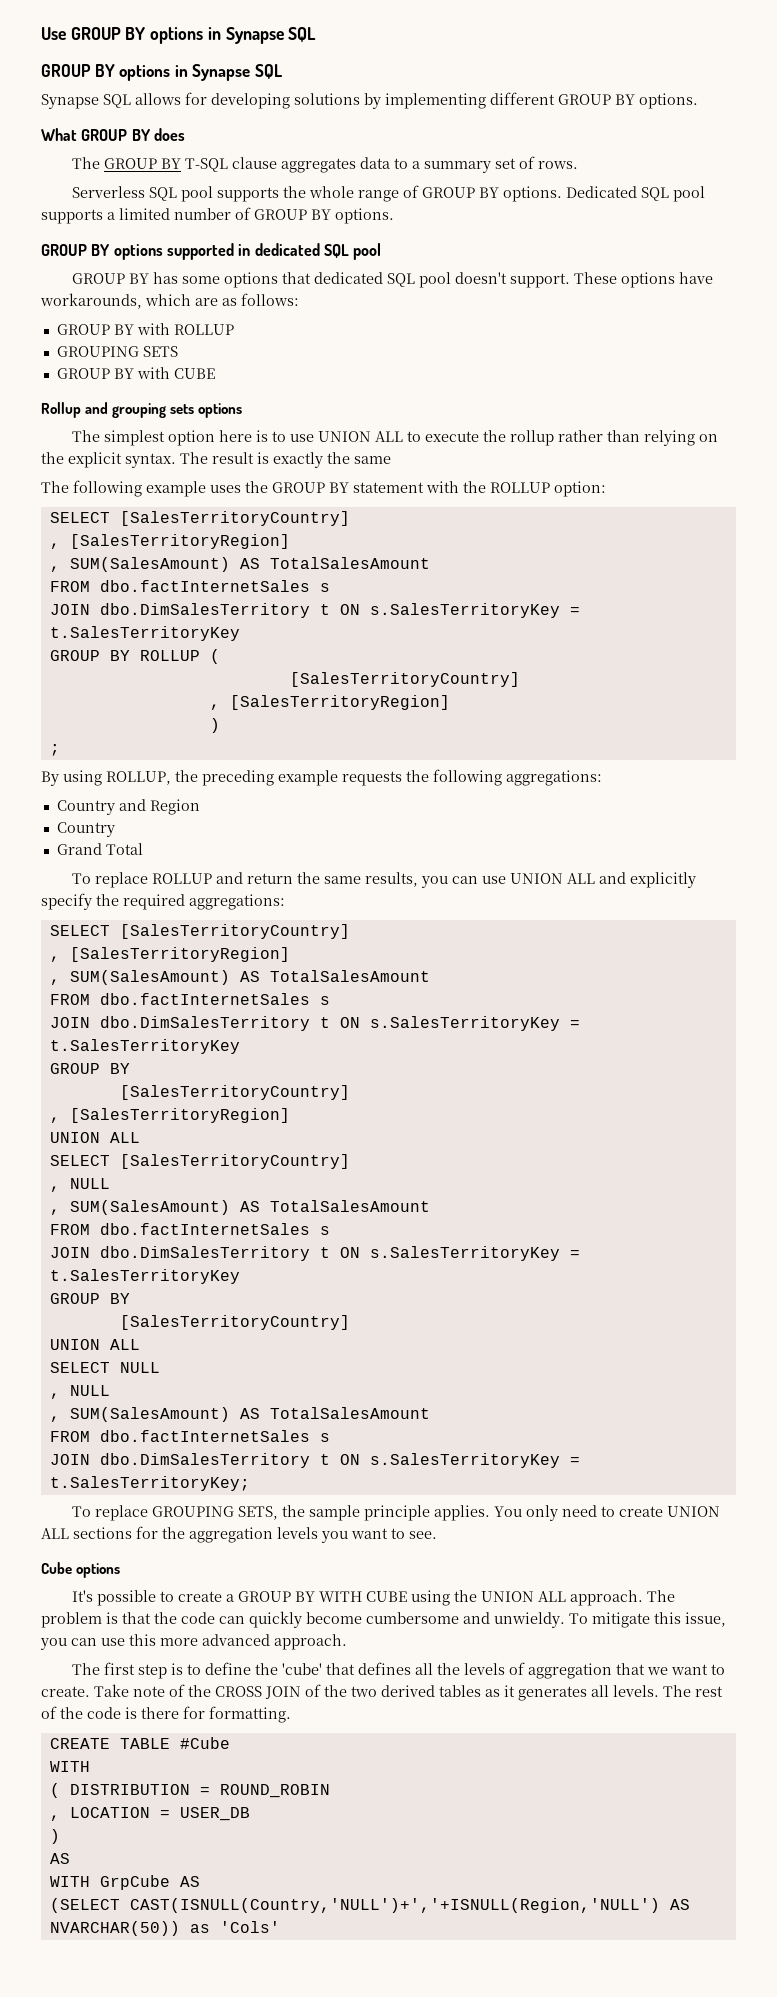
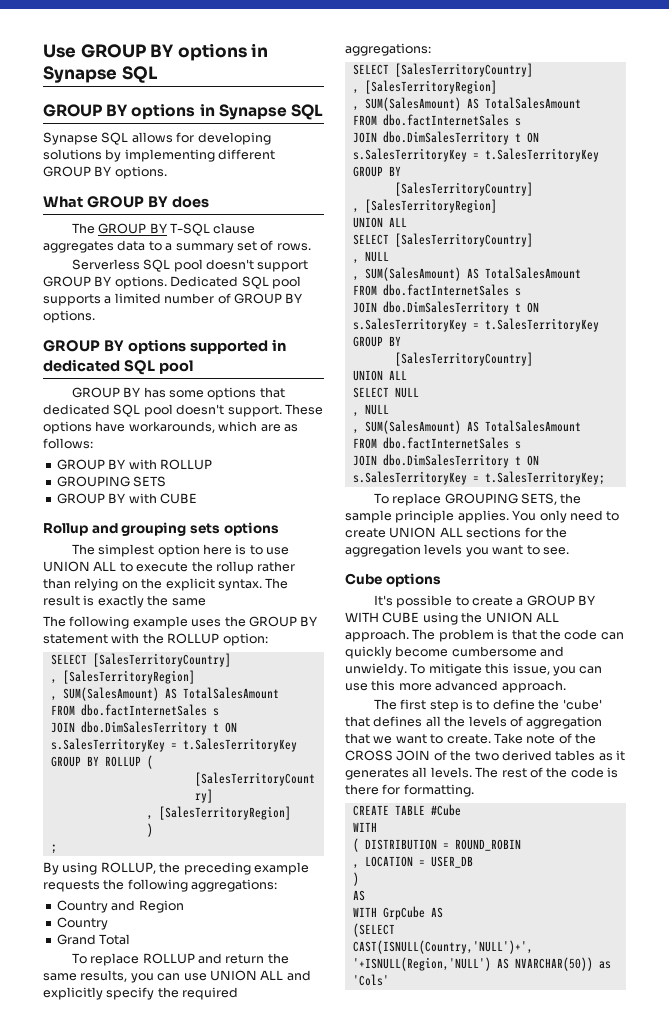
- Serverless SQL pool supports the whole range of GROUP BY options.
+ Serverless SQL pool doesn't support GROUP BY options.

